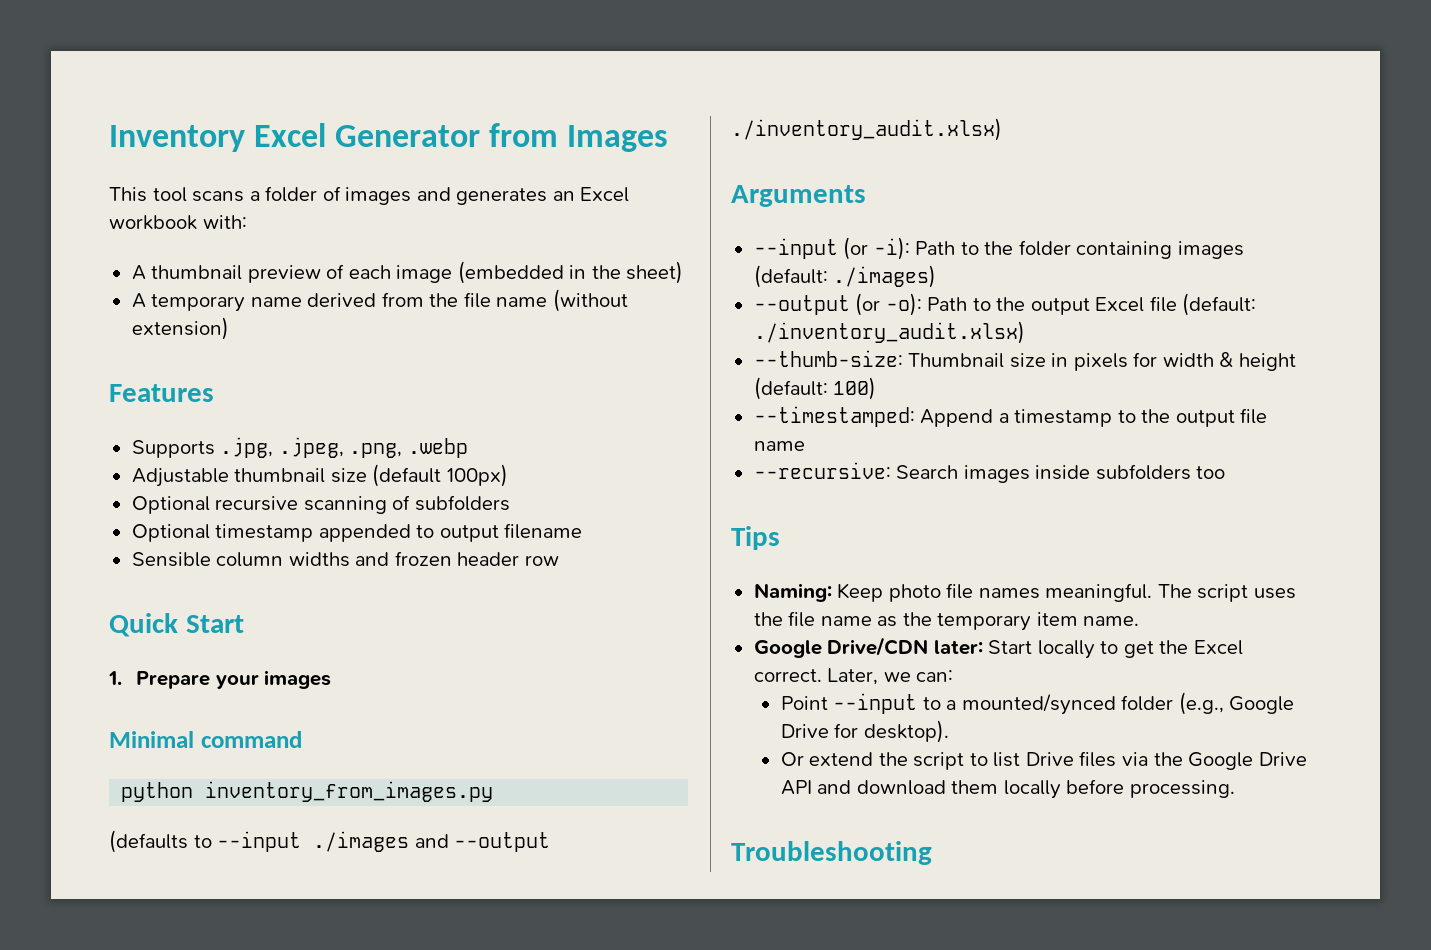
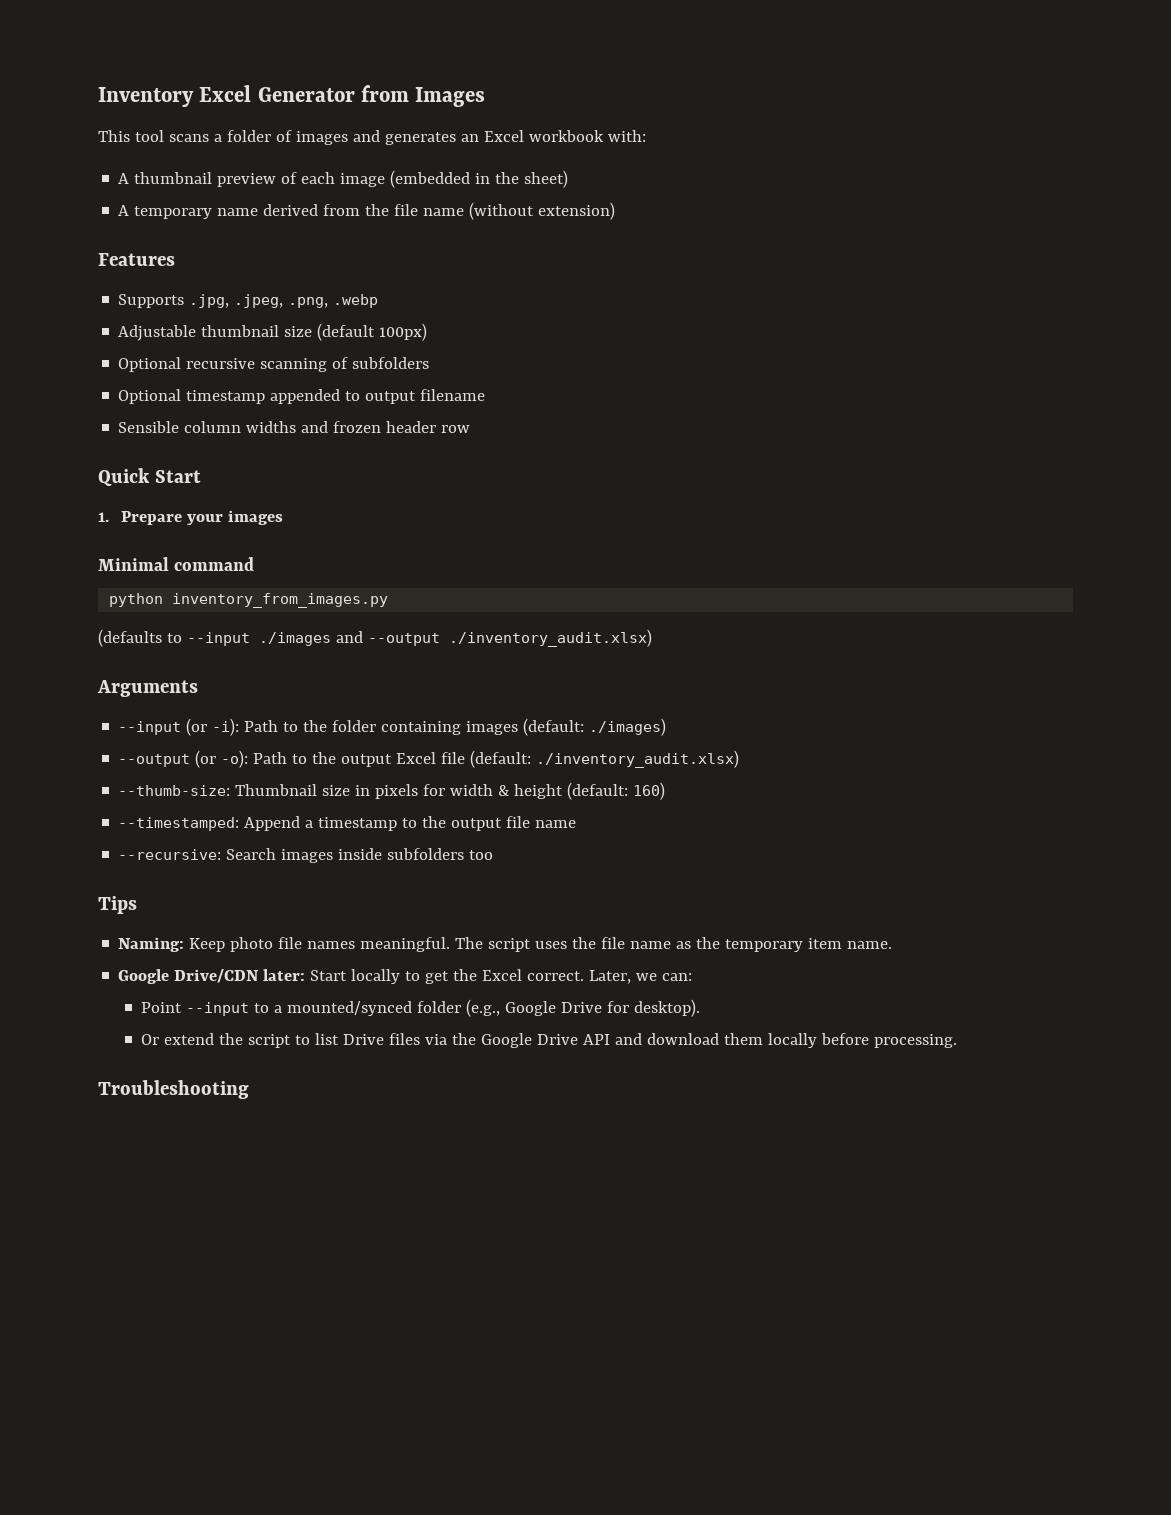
- --thumb-size: Thumbnail size in pixels for width & height (default: 100)
+ --thumb-size: Thumbnail size in pixels for width & height (default: 160)

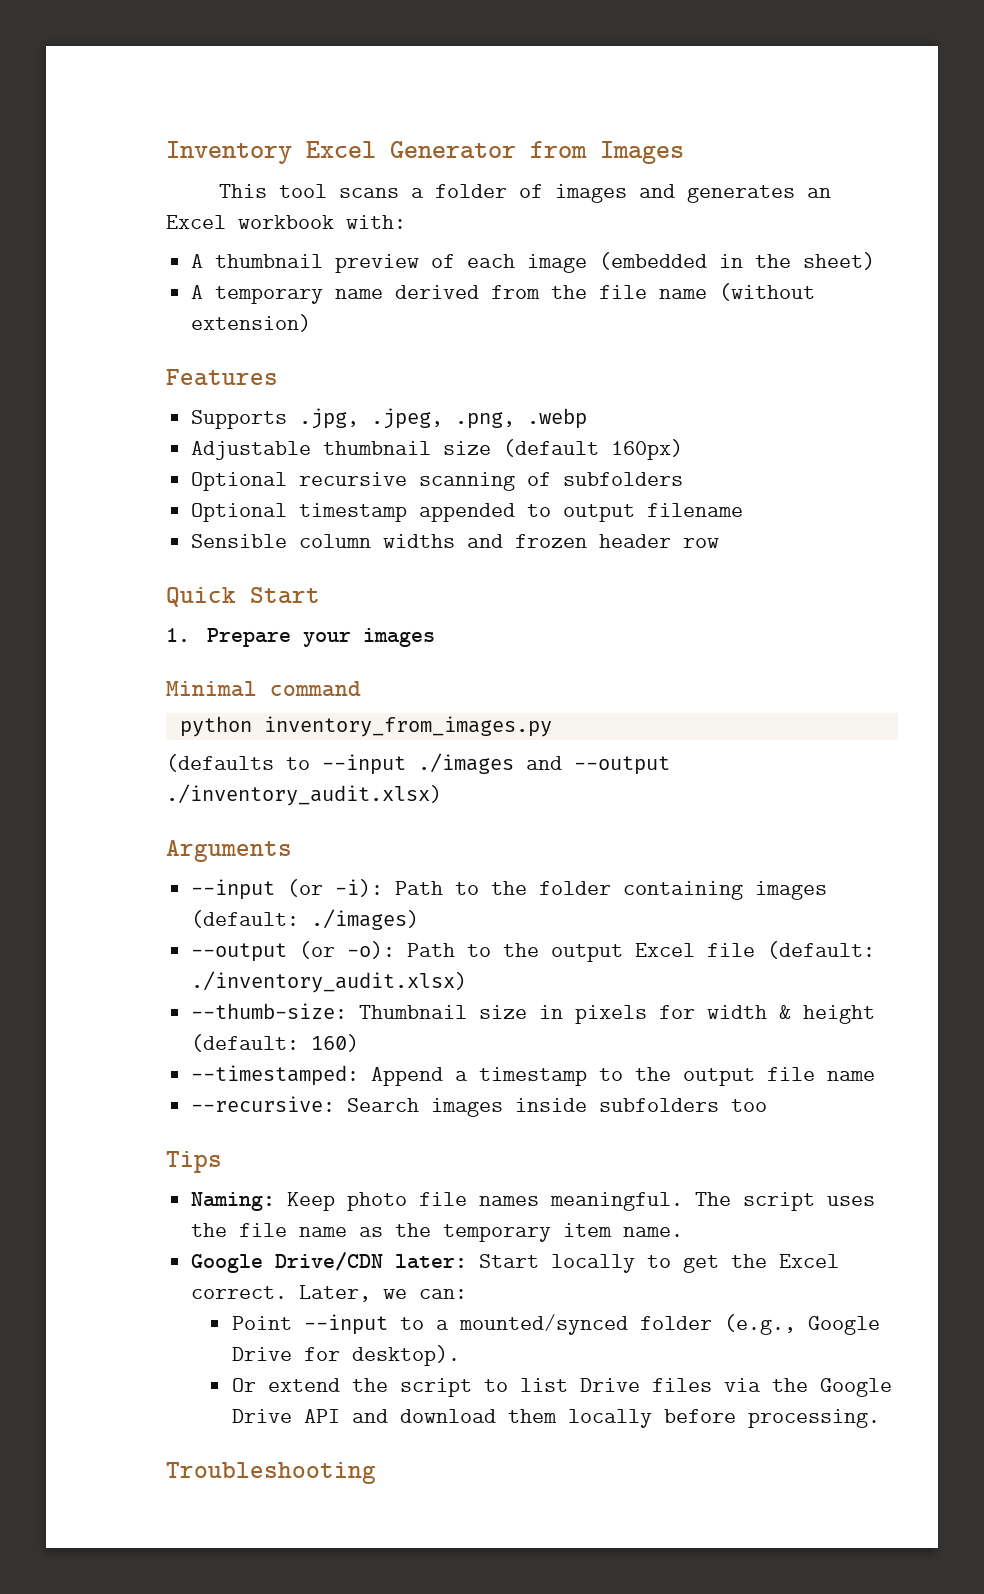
- Adjustable thumbnail size (default 100px)
+ Adjustable thumbnail size (default 160px)

